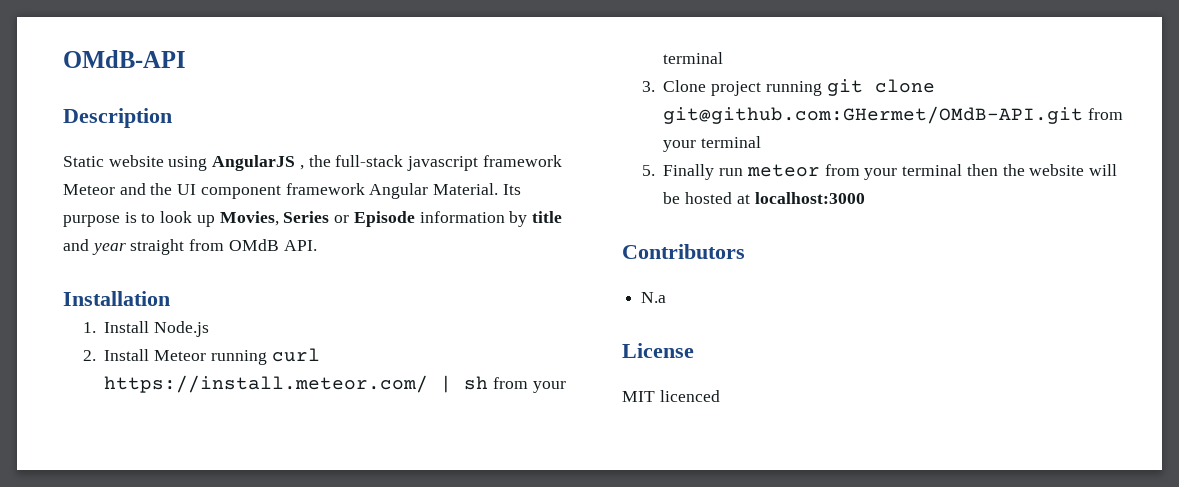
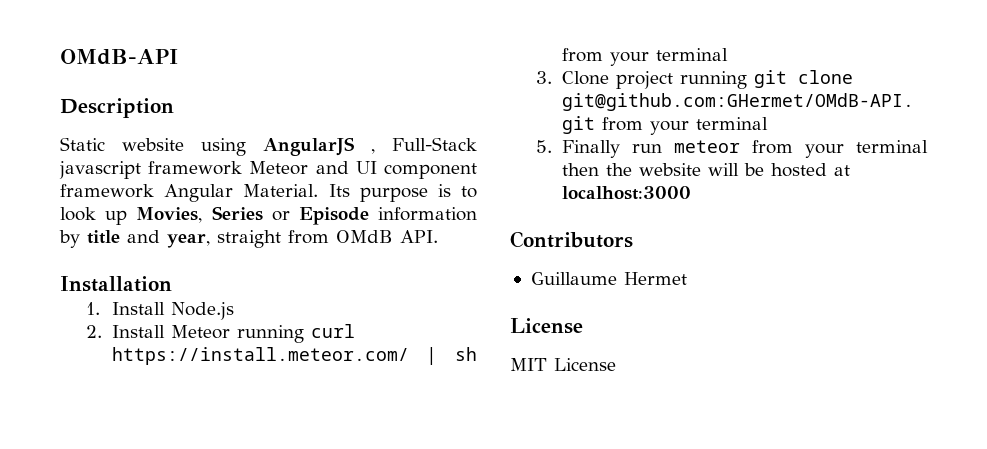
- Static website using AngularJS , the full-stack javascript framework Meteor and the UI component framework Angular Material.
+ Static website using AngularJS , Full-Stack javascript framework Meteor and UI component framework Angular Material.
- Its purpose is to look up Movies, Series or Episode information by title and year straight from OMdB API.
+ Its purpose is to look up Movies, Series or Episode information by title and year, straight from OMdB API.
- N.a
+ Guillaume Hermet
- MIT licenced
+ MIT License

